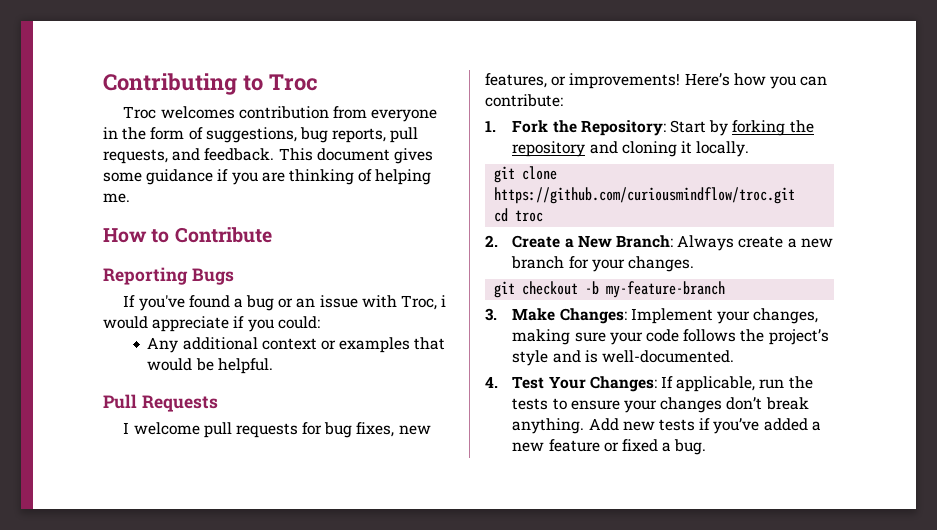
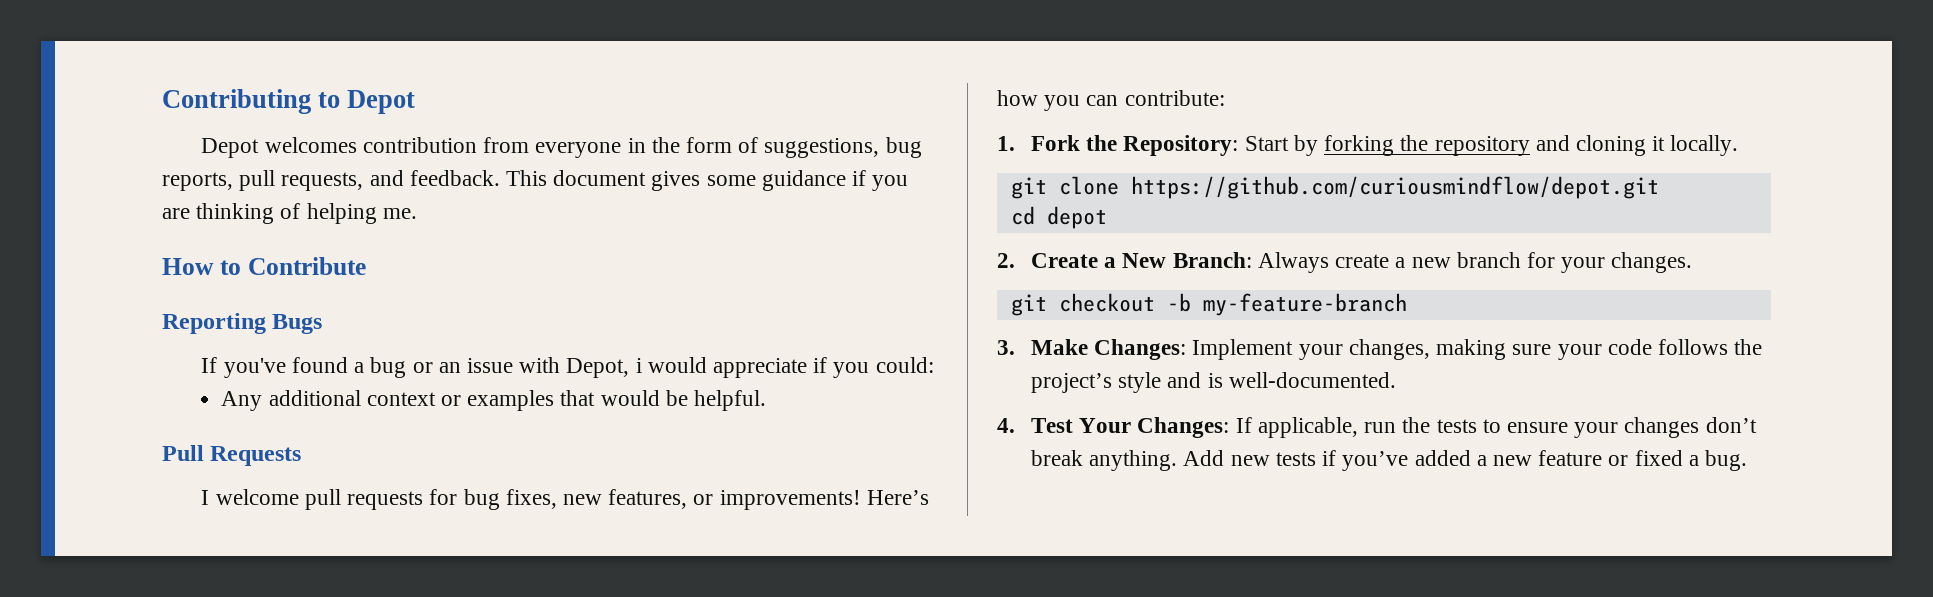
- Contributing to Troc
- Troc welcomes contribution from everyone in the form of suggestions, bug reports, pull requests, and feedback.
+ Contributing to Depot
+ Depot welcomes contribution from everyone in the form of suggestions, bug reports, pull requests, and feedback.
- If you've found a bug or an issue with Troc, i would appreciate if you could:
+ If you've found a bug or an issue with Depot, i would appreciate if you could:
- git clone https://github.com/curiousmindflow/troc.git
+ git clone https://github.com/curiousmindflow/depot.git
- cd troc
+ cd depot

